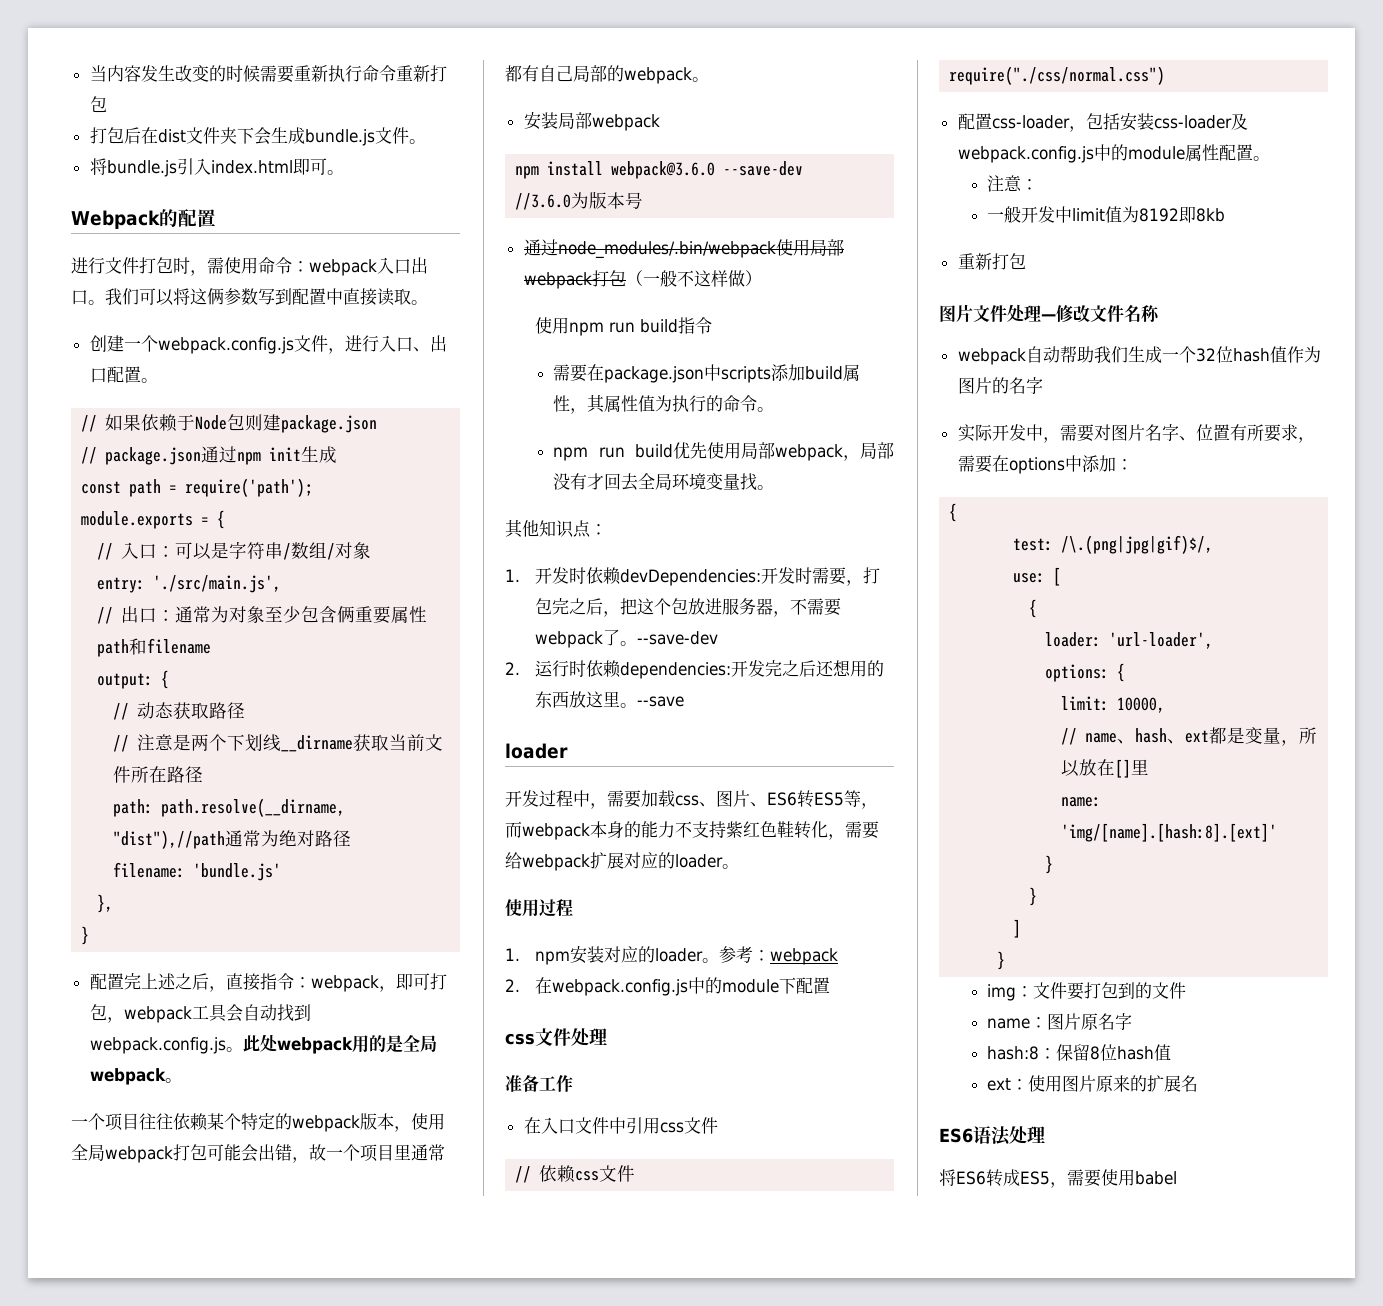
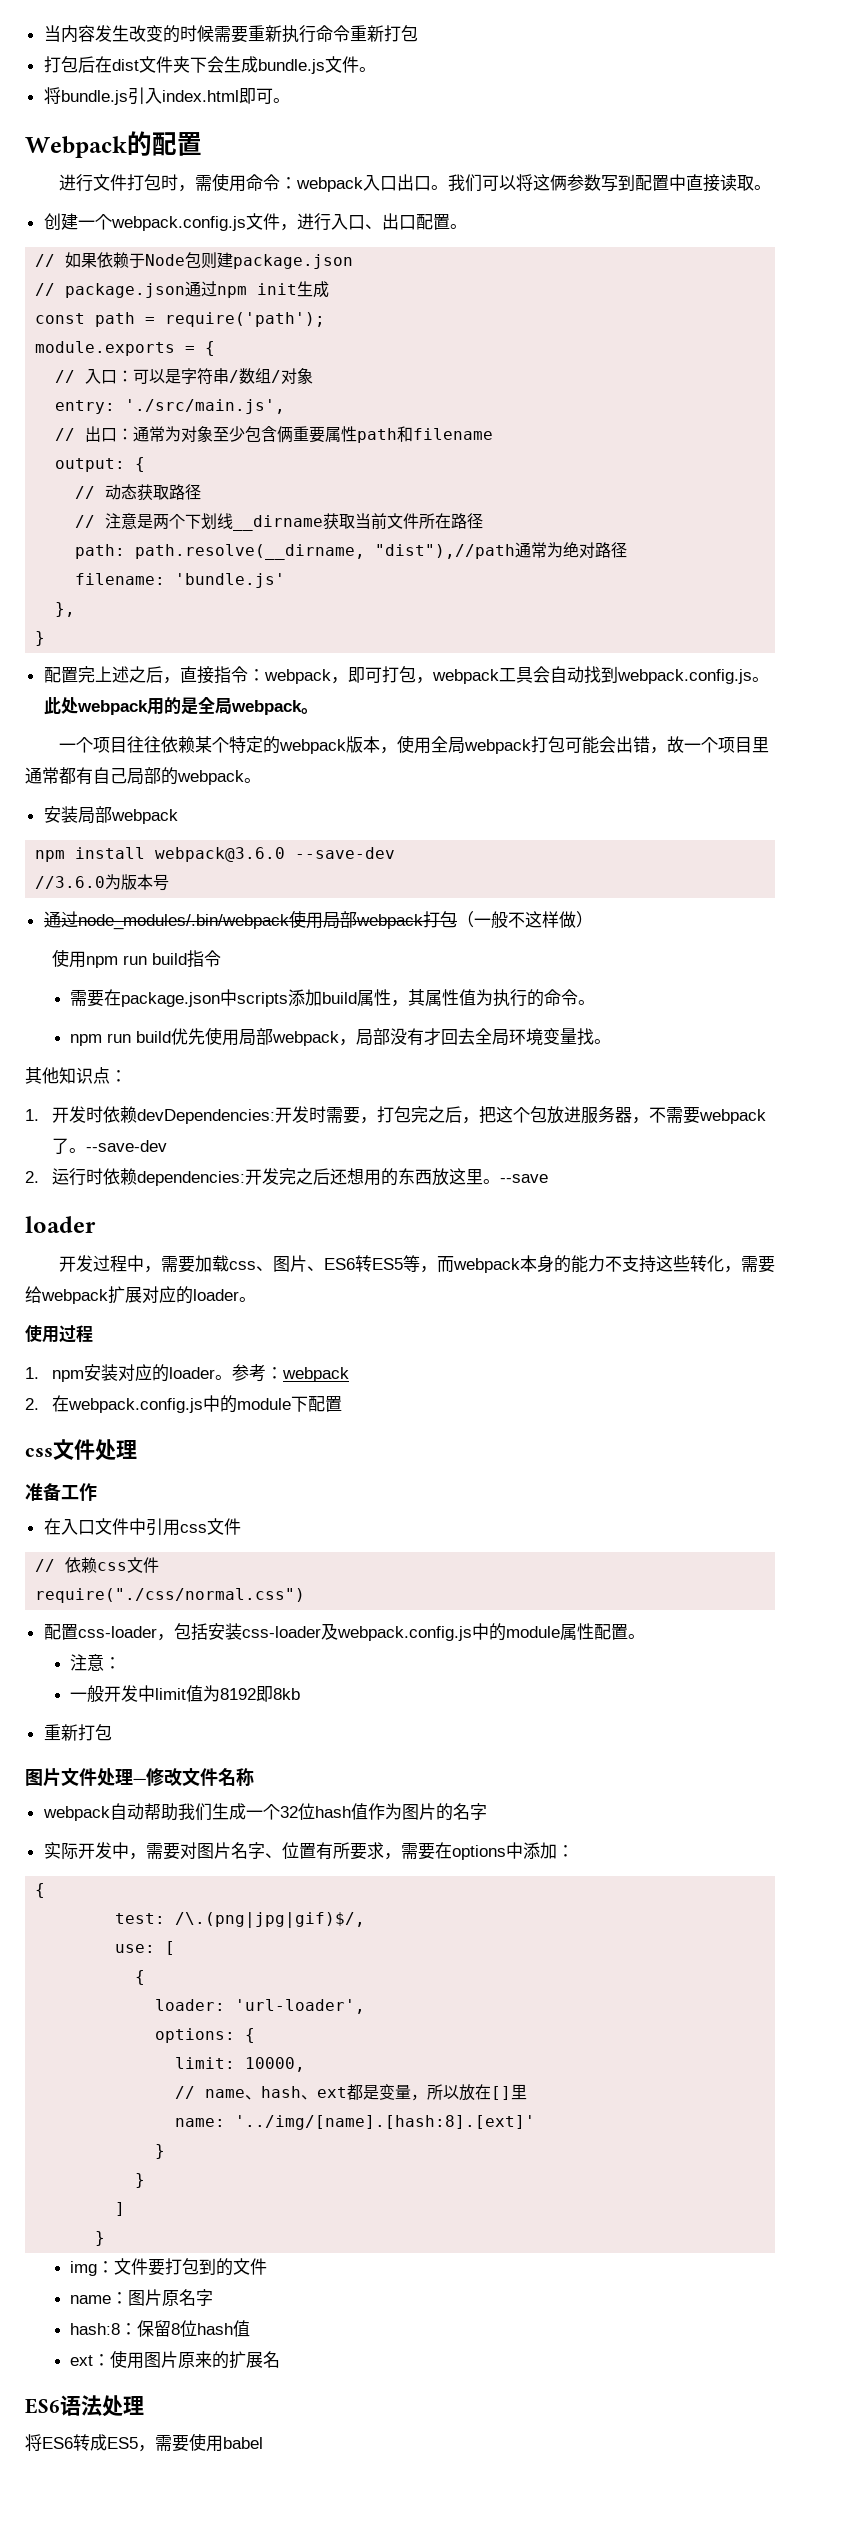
- 开发过程中，需要加载css、图片、ES6转ES5等，而webpack本身的能力不支持紫红色鞋转化，需要给webpack扩展对应的loader。
+ 开发过程中，需要加载css、图片、ES6转ES5等，而webpack本身的能力不支持这些转化，需要给webpack扩展对应的loader。
- name: 'img/[name].[hash:8].[ext]'
+ name: '../img/[name].[hash:8].[ext]'

